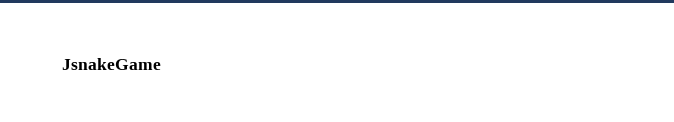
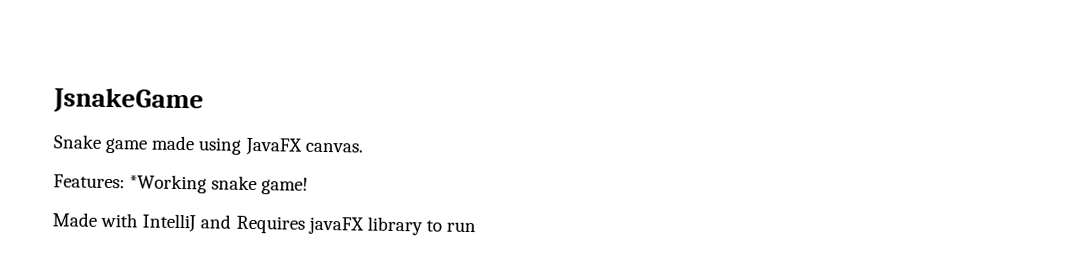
+ Snake game made using JavaFX canvas.
+ Features: *Working snake game!
+ Made with IntelliJ and Requires javaFX library to run

